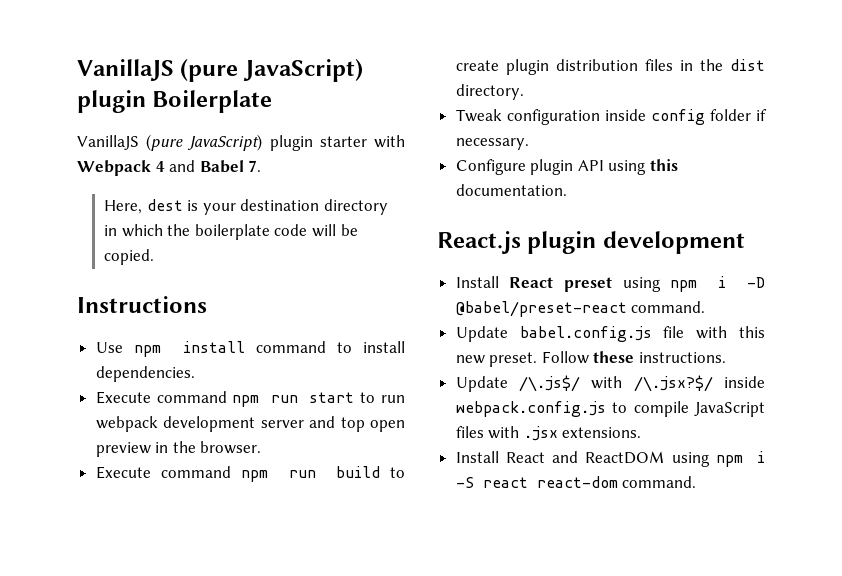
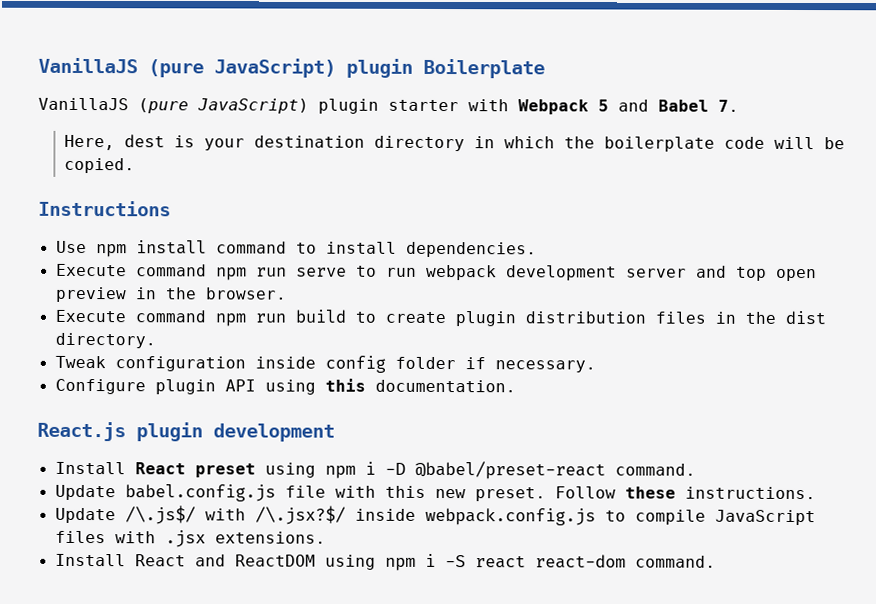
- VanillaJS (pure JavaScript) plugin starter with Webpack 4 and Babel 7.
+ VanillaJS (pure JavaScript) plugin starter with Webpack 5 and Babel 7.
- Execute command npm run start to run webpack development server and top open preview in the browser.
+ Execute command npm run serve to run webpack development server and top open preview in the browser.

